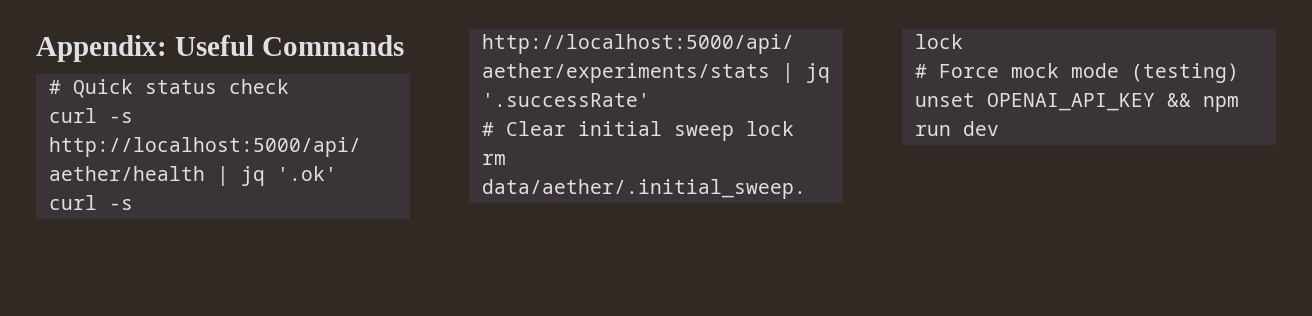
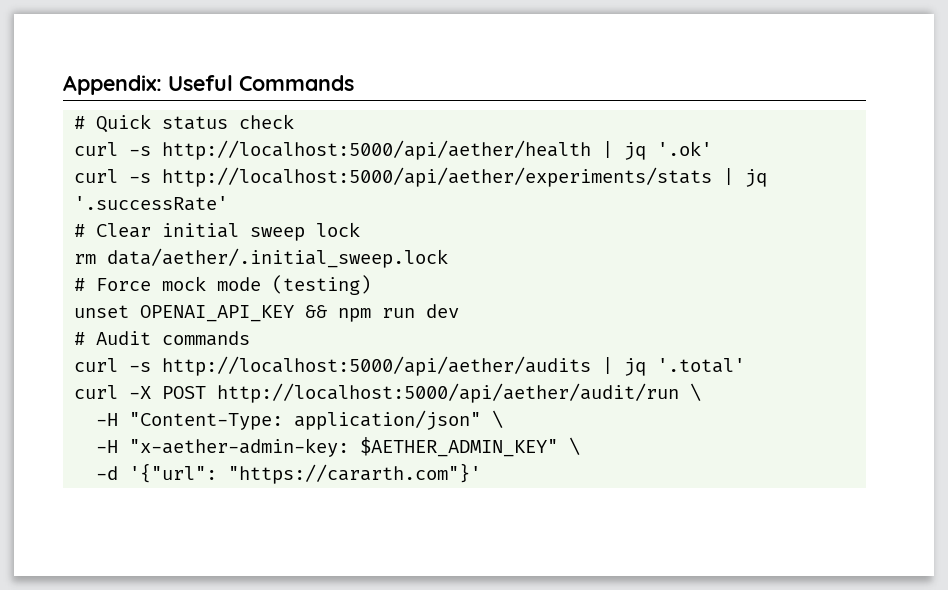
+ # Audit commands
+ curl -s http://localhost:5000/api/aether/audits | jq '.total'
+ curl -X POST http://localhost:5000/api/aether/audit/run \
+ -H "Content-Type: application/json" \
+ -H "x-aether-admin-key: $AETHER_ADMIN_KEY" \
+ -d '{"url": "https://cararth.com"}'

